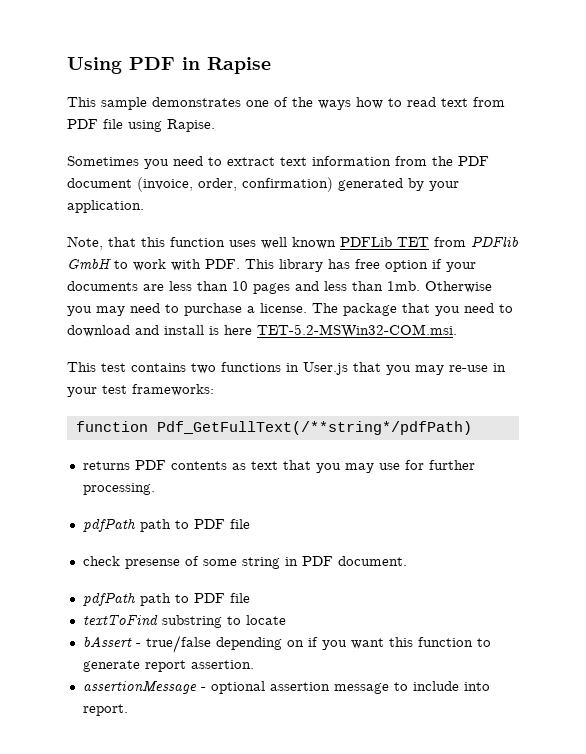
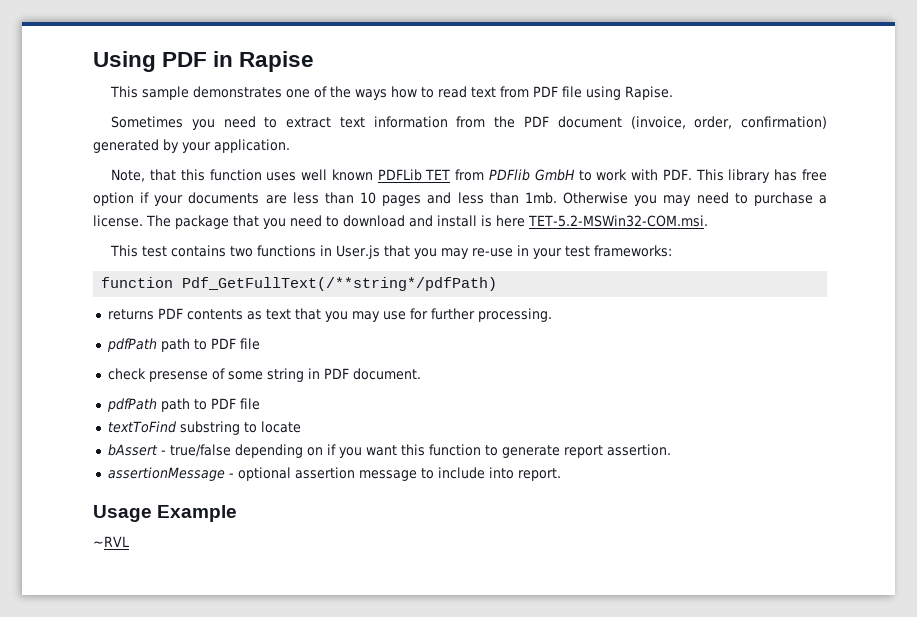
+ Usage Example
+ ~RVL

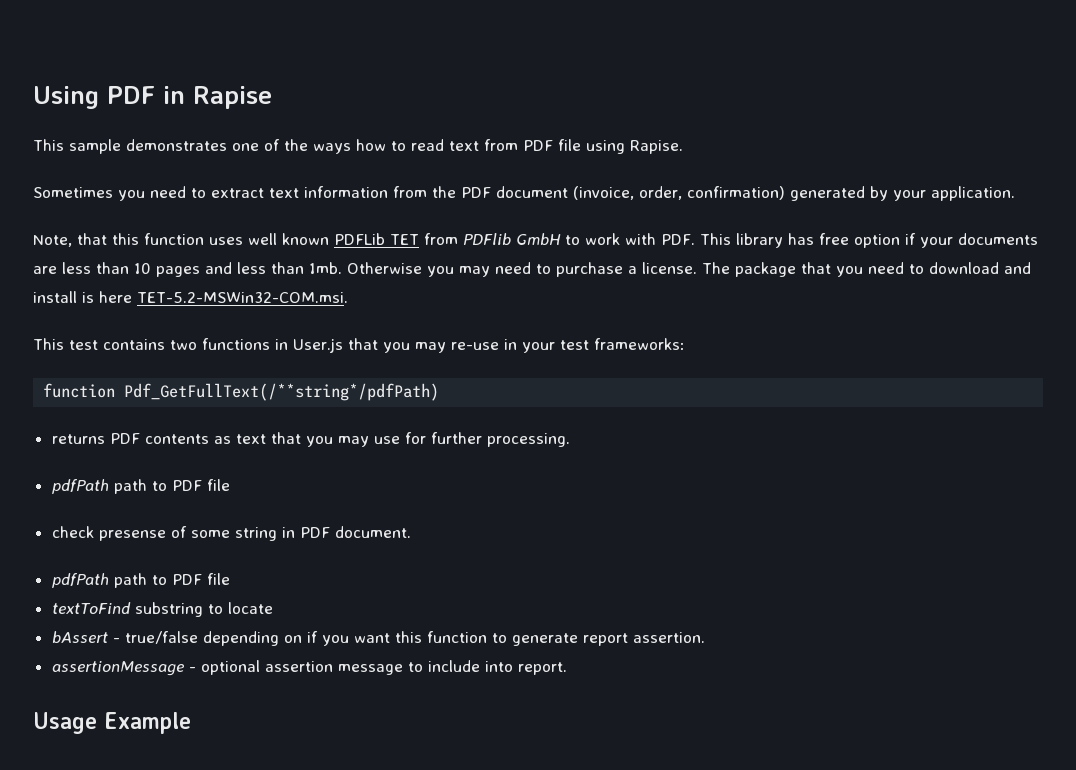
- ~RVL

